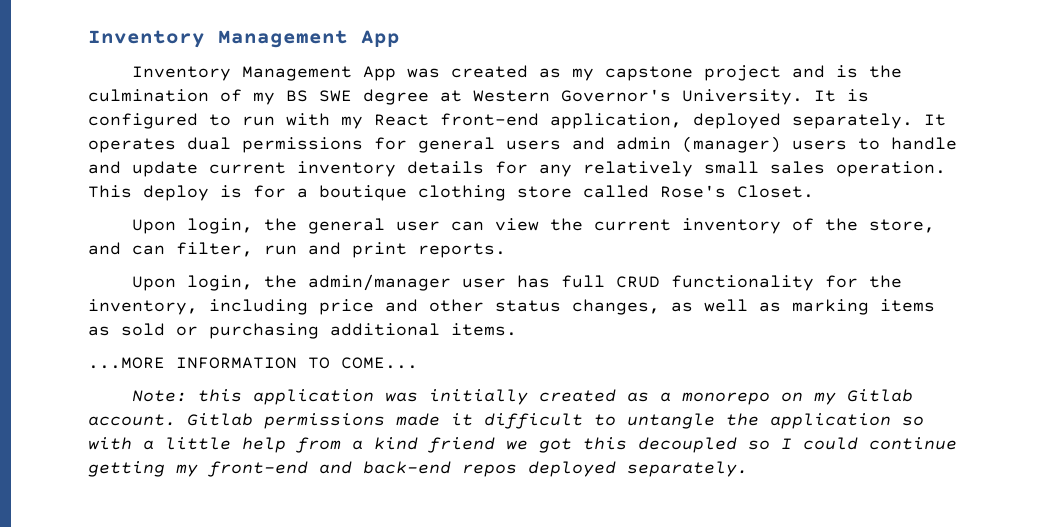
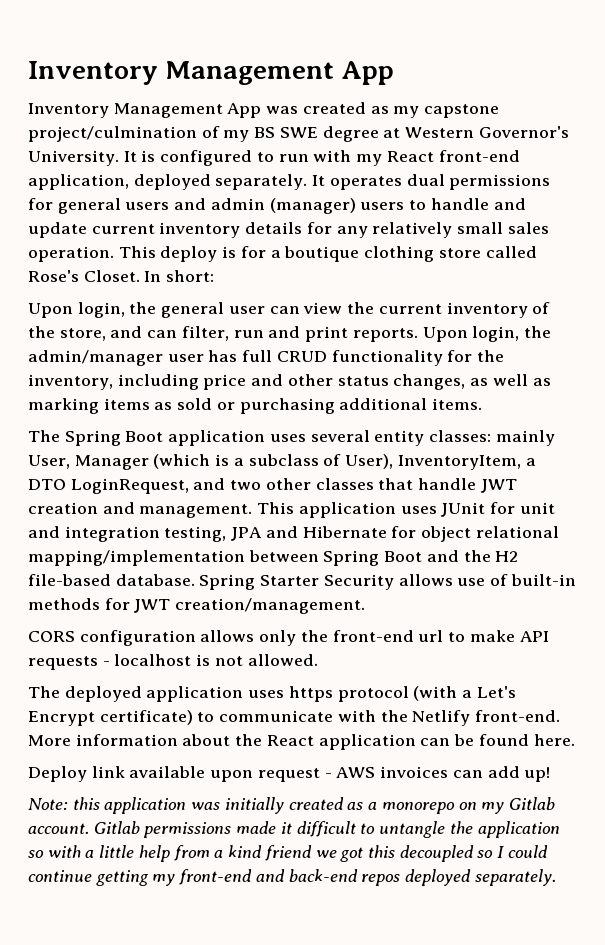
- Inventory Management App was created as my capstone project and is the culmination of my BS SWE degree at Western Governor's University.
+ Inventory Management App was created as my capstone project/culmination of my BS SWE degree at Western Governor's University.
+ In short:
- Upon login, the general user can view the current inventory of the store, and can filter, run and print reports.
- Upon login, the admin/manager user has full CRUD functionality for the inventory, including price and other status changes, as well as marking items as sold or purchasing additional items.
+ Upon login, the general user can view the current inventory of the store, and can filter, run and print reports. Upon login, the admin/manager user has full CRUD functionality for the inventory, including price and other status changes, as well as marking items as sold or purchasing additional items.
- ...MORE INFORMATION TO COME...
+ The Spring Boot application uses several entity classes: mainly User, Manager (which is a subclass of User), InventoryItem, a DTO LoginRequest, and two other classes that handle JWT creation and management. This application uses JUnit for unit and integration testing, JPA and Hibernate for object relational mapping/implementation between Spring Boot and the H2 file-based database. Spring Starter Security allows use of built-in methods for JWT creation/management.
+ CORS configuration allows only the front-end url to make API requests - localhost is not allowed.
+ The deployed application uses https protocol (with a Let's Encrypt certificate) to communicate with the Netlify front-end. More information about the React application can be found here.
+ Deploy link available upon request - AWS invoices can add up!

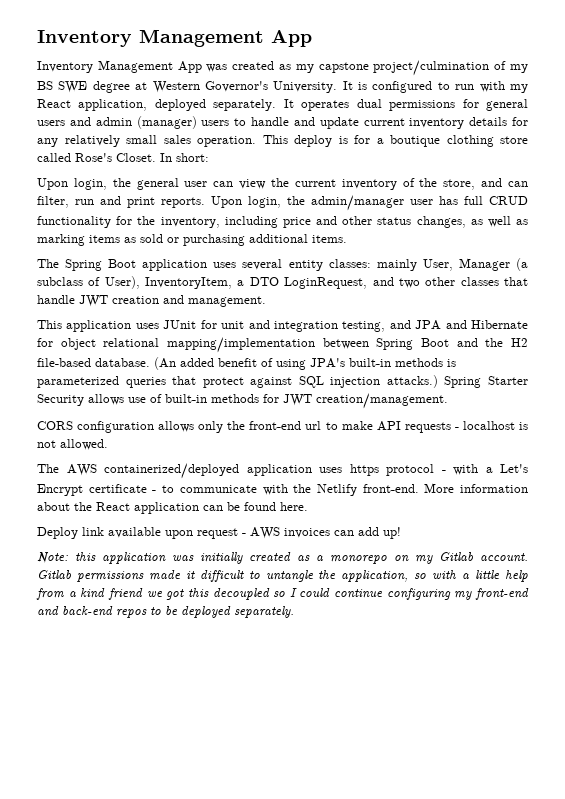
- It is configured to run with my React front-end application, deployed separately.
+ It is configured to run with my React application, deployed separately.
- The Spring Boot application uses several entity classes: mainly User, Manager (which is a subclass of User), InventoryItem, a DTO LoginRequest, and two other classes that handle JWT creation and management. This application uses JUnit for unit and integration testing, JPA and Hibernate for object relational mapping/implementation between Spring Boot and the H2 file-based database.
+ The Spring Boot application uses several entity classes: mainly User, Manager (a subclass of User), InventoryItem, a DTO LoginRequest, and two other classes that handle JWT creation and management.
+ This application uses JUnit for unit and integration testing, and JPA and Hibernate for object relational mapping/implementation between Spring Boot and the H2 file-based database.
+ (An added benefit of using JPA's built-in methods is parameterized queries that protect against SQL injection attacks.)
- The deployed application uses https protocol (with a Let's Encrypt certificate) to communicate with the Netlify front-end.
+ The AWS containerized/deployed application uses https protocol - with a Let's Encrypt certificate - to communicate with the Netlify front-end.
- Gitlab permissions made it difficult to untangle the application so with a little help from a kind friend we got this decoupled so I could continue getting my front-end and back-end repos deployed separately.
+ Gitlab permissions made it difficult to untangle the application, so with a little help from a kind friend we got this decoupled so I could continue configuring my front-end and back-end repos to be deployed separately.

